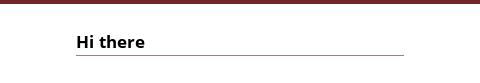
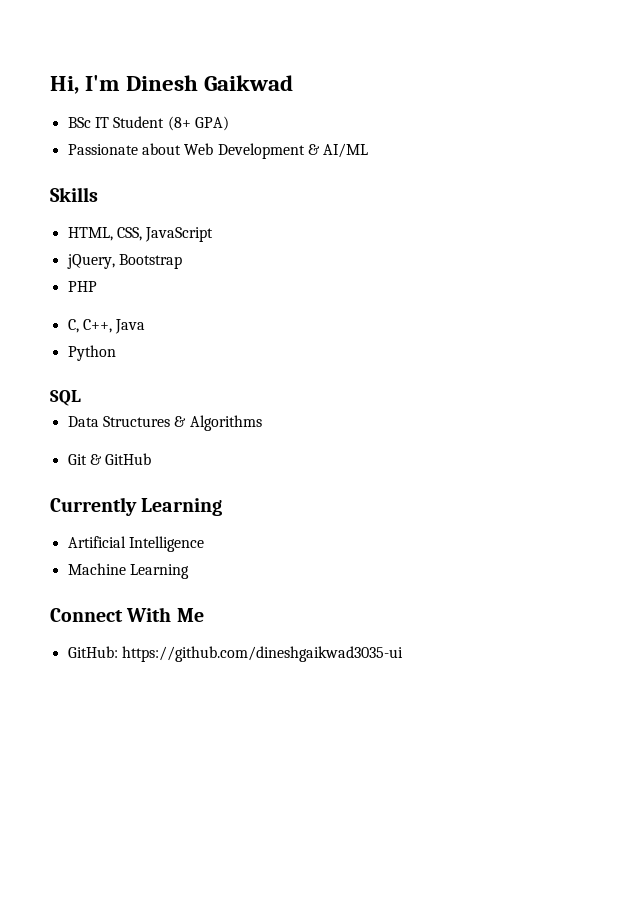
- Hi there
+ Hi, I'm Dinesh Gaikwad
+ BSc IT Student (8+ GPA)
+ Passionate about Web Development & AI/ML
+ Skills
+ HTML, CSS, JavaScript
+ jQuery, Bootstrap
+ PHP
+ C, C++, Java
+ Python
+ SQL
+ Data Structures & Algorithms
+ Git & GitHub
+ Currently Learning
+ Artificial Intelligence
+ Machine Learning
+ Connect With Me
+ GitHub: https://github.com/dineshgaikwad3035-ui

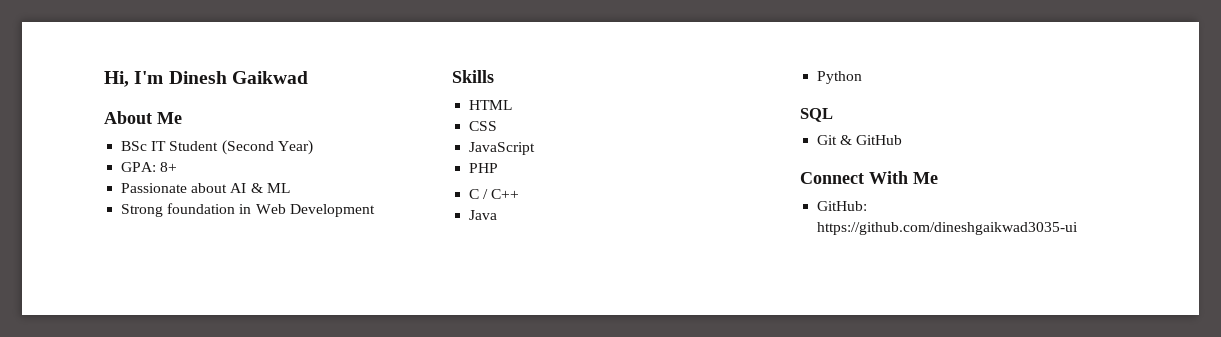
+ About Me
- BSc IT Student (8+ GPA)
- Passionate about Web Development & AI/ML
+ BSc IT Student (Second Year)
+ GPA: 8+
+ Passionate about AI & ML
+ Strong foundation in Web Development
- HTML, CSS, JavaScript
+ HTML
+ CSS
+ JavaScript
- jQuery, Bootstrap
- C, C++, Java
+ C / C++
+ Java
- Data Structures & Algorithms
- Currently Learning
- Artificial Intelligence
- Machine Learning

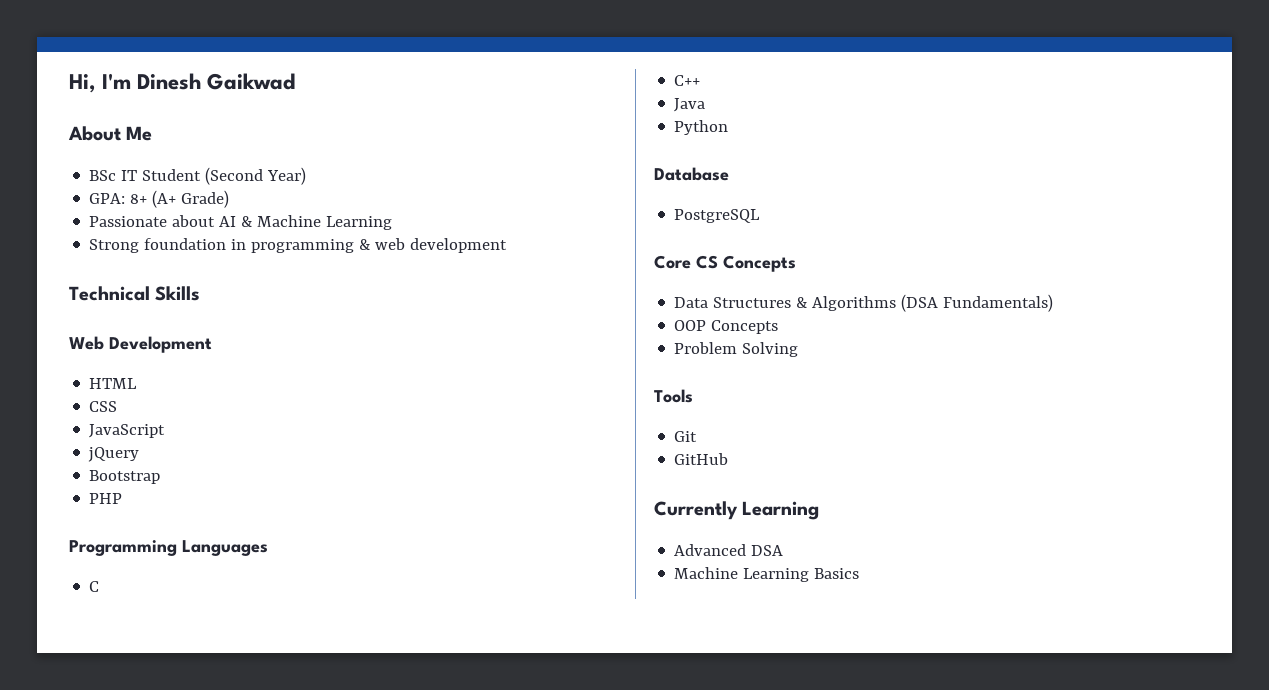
- GPA: 8+
+ GPA: 8+ (A+ Grade)
- Passionate about AI & ML
+ Passionate about AI & Machine Learning
- Strong foundation in Web Development
+ Strong foundation in programming & web development
+ Technical Skills
+ Web Development
- Skills
+ jQuery
+ Bootstrap
+ Programming Languages
- C / C++
+ C
+ C++
- SQL
+ Database
+ PostgreSQL
+ Core CS Concepts
+ Data Structures & Algorithms (DSA Fundamentals)
+ OOP Concepts
+ Problem Solving
+ Tools
- Git & GitHub
+ Git
+ GitHub
- Connect With Me
- GitHub: https://github.com/dineshgaikwad3035-ui
+ Currently Learning
+ Advanced DSA
+ Machine Learning Basics

